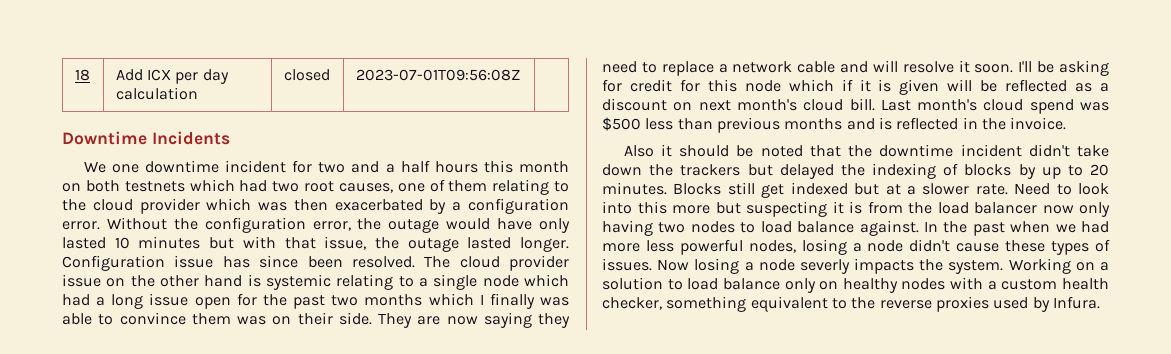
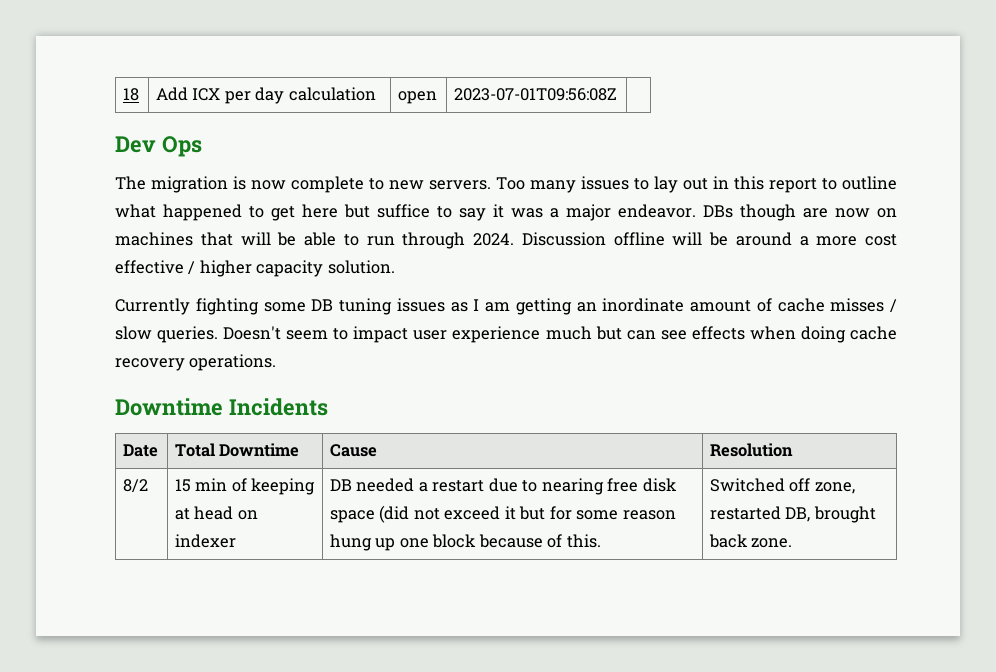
- 18 | Add ICX per day calculation | closed | 2023-07-01T09:56:08Z |
+ 18 | Add ICX per day calculation | open | 2023-07-01T09:56:08Z |
+ Dev Ops
+ The migration is now complete to new servers. Too many issues to lay out in this report to outline what happened to get here but suffice to say it was a major endeavor. DBs though are now on machines that will be able to run through 2024. Discussion offline will be around a more cost effective / higher capacity solution.
+ Currently fighting some DB tuning issues as I am getting an inordinate amount of cache misses / slow queries. Doesn't seem to impact user experience much but can see effects when doing cache recovery operations.
  Downtime Incidents
- We one downtime incident for two and a half hours this month on both testnets which had two root causes, one of them relating to the cloud provider which was then exacerbated by a configuration error. Without the configuration error, the outage would have only lasted 10 minutes but with that issue, the outage lasted longer. Configuration issue has since been resolved. The cloud provider issue on the other hand is systemic relating to a single node which had a long issue open for the past two months which I finally was able to convince them was on their side. They are now saying they need to replace a network cable and will resolve it soon. I'll be asking for credit for this node which if it is given will be reflected as a discount on next month's cloud bill. Last month's cloud spend was $500 less than previous months and is reflected in the invoice.
- Also it should be noted that the downtime incident didn't take down the trackers but delayed the indexing of blocks by up to 20 minutes. Blocks still get indexed but at a slower rate. Need to look into this more but suspecting it is from the load balancer now only having two nodes to load balance against. In the past when we had more less powerful nodes, losing a node didn't cause these types of issues. Now losing a node severly impacts the system. Working on a solution to load balance only on healthy nodes with a custom health checker, something equivalent to the reverse proxies used by Infura.
+ Date | Total Downtime | Cause | Resolution
+ 8/2 | 15 min of keeping at head on indexer | DB needed a restart due to nearing free disk space (did not exceed it but for some reason hung up one block because of this. | Switched off zone, restarted DB, brought back zone.

